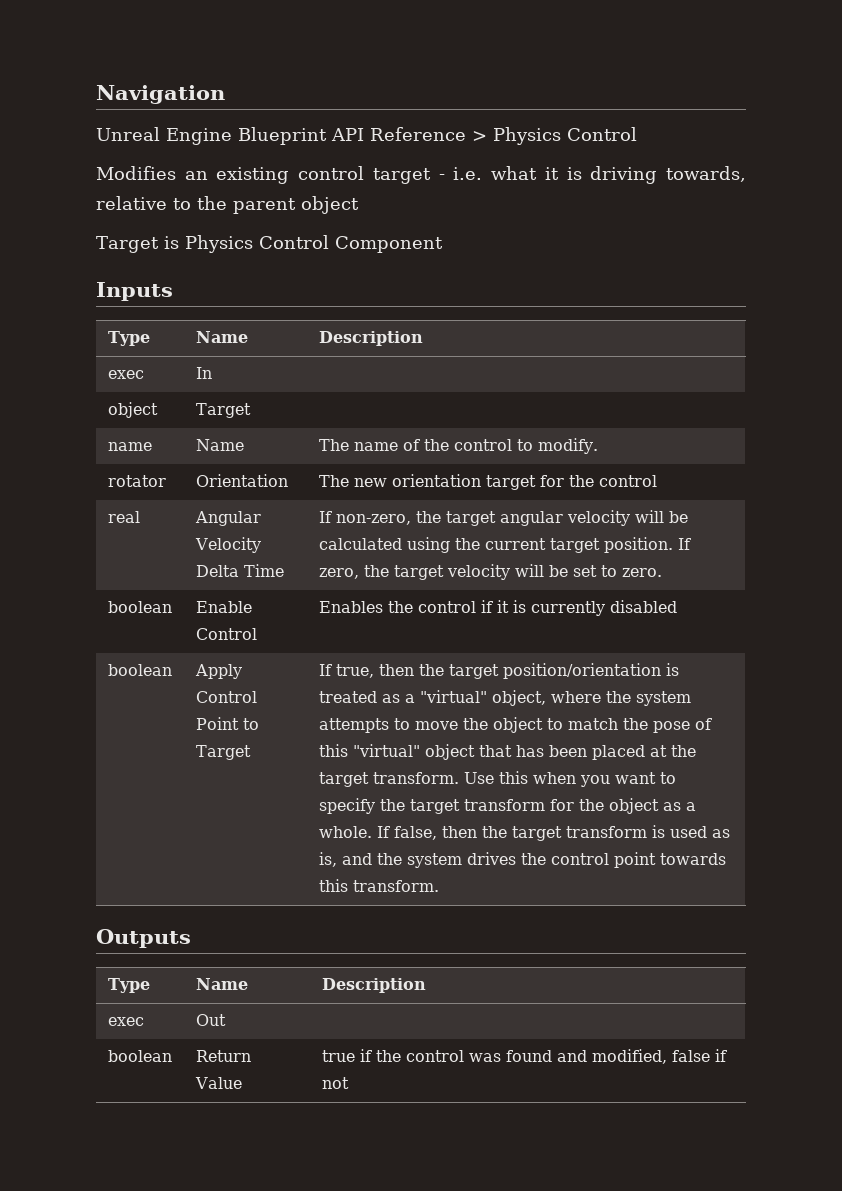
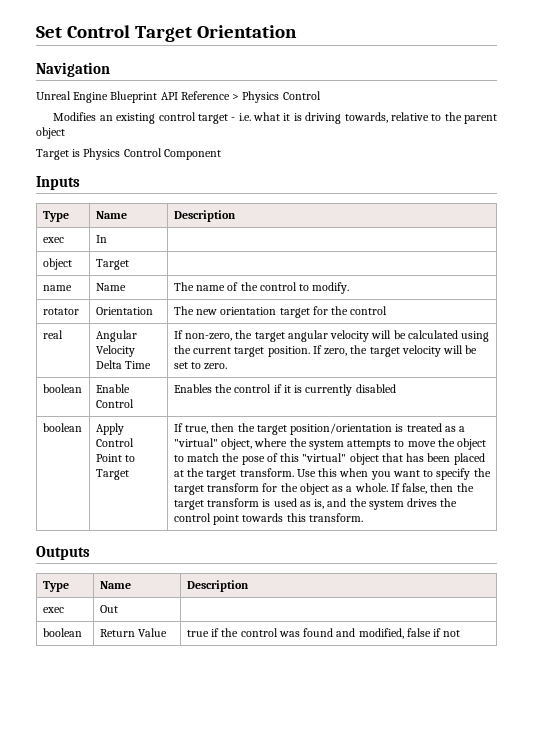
+ Set Control Target Orientation

